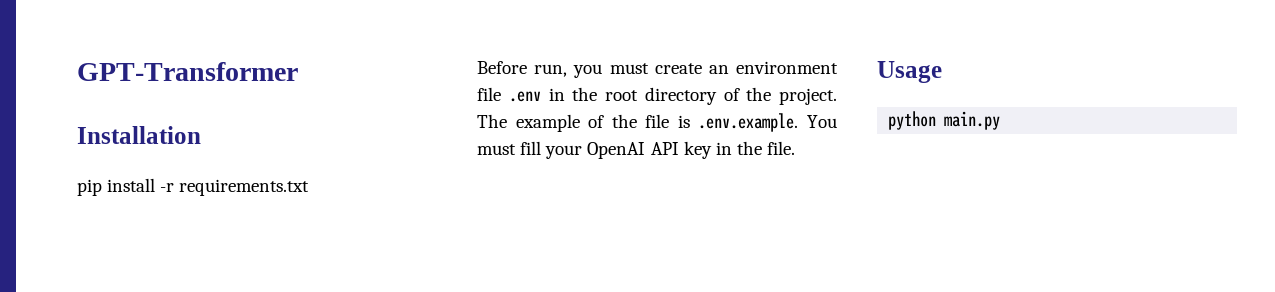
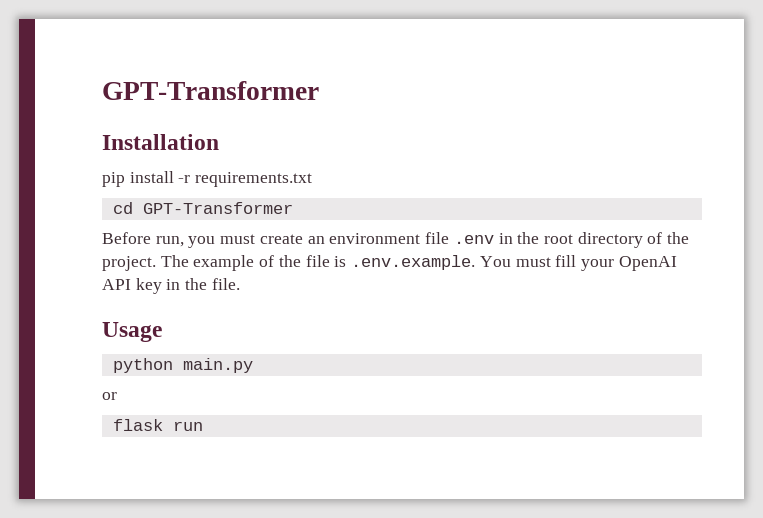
+ cd GPT-Transformer
+ or
+ flask run

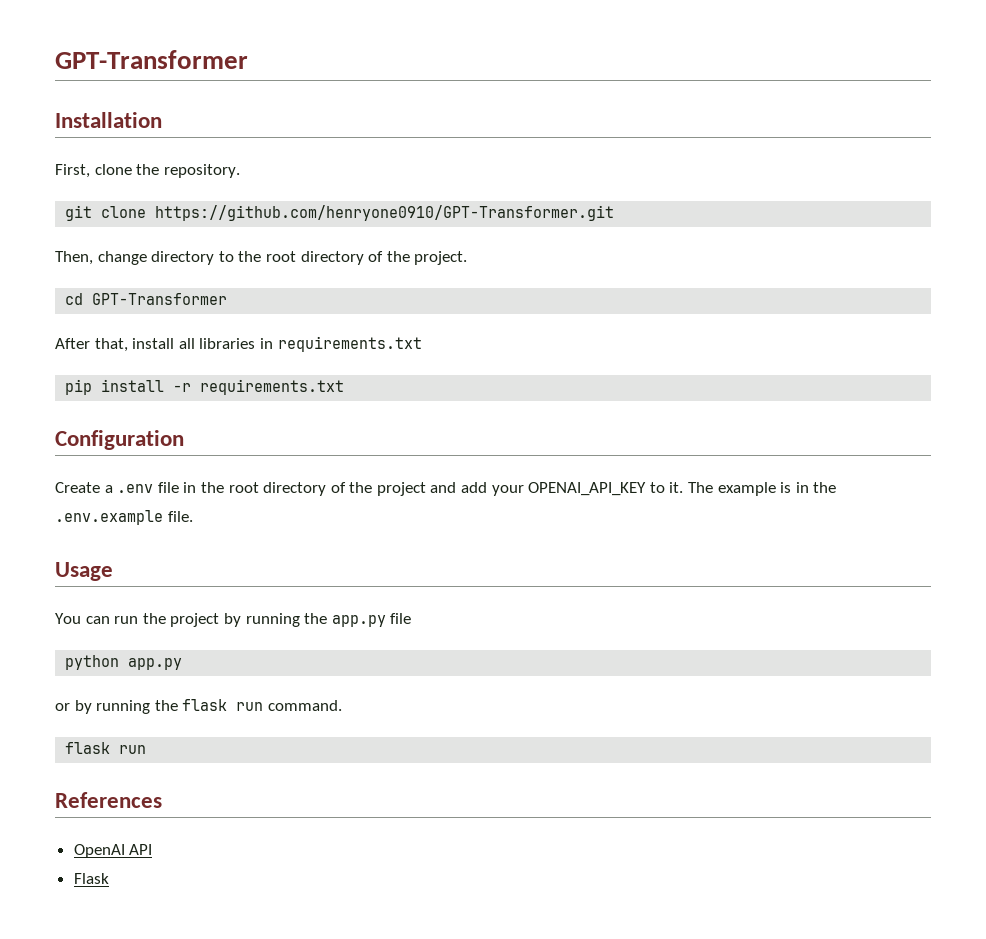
+ First, clone the repository.
+ git clone https://github.com/henryone0910/GPT-Transformer.git
+ Then, change directory to the root directory of the project.
+ cd GPT-Transformer
+ After that, install all libraries in requirements.txt
  pip install -r requirements.txt
- cd GPT-Transformer
- Before run, you must create an environment file .env in the root directory of the project. The example of the file is .env.example. You must fill your OpenAI API key in the file.
+ Configuration
+ Create a .env file in the root directory of the project and add your OPENAI_API_KEY to it. The example is in the .env.example file.
+ You can run the project by running the app.py file
- python main.py
+ python app.py
- or
+ or by running the flask run command.
  flask run
+ References
+ OpenAI API
+ Flask

